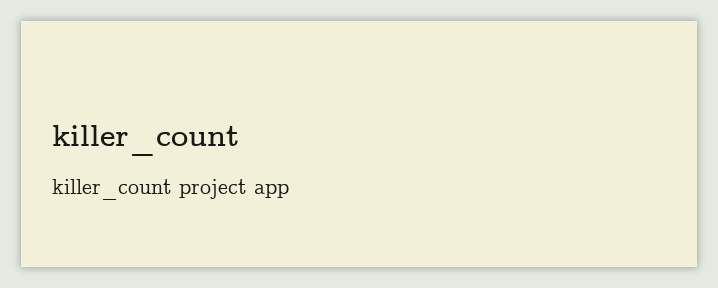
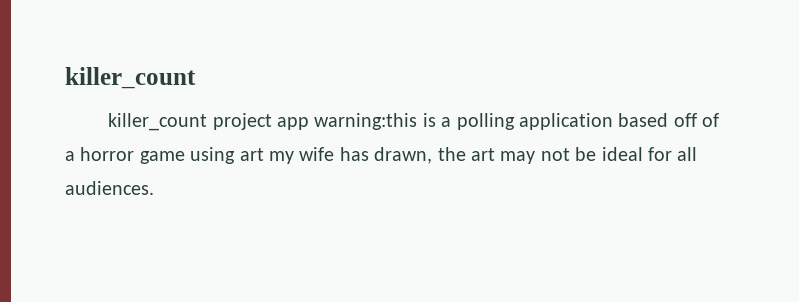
- killer_count project app
+ killer_count project app warning:this is a polling application based off of a horror game using art my wife has drawn, the art may not be ideal for all audiences.

